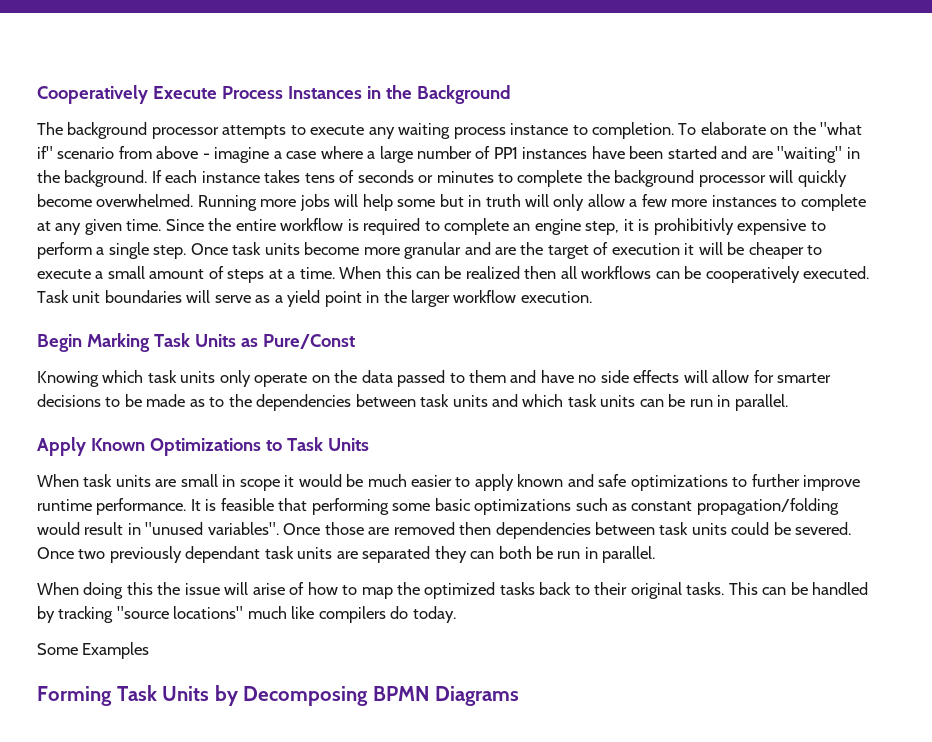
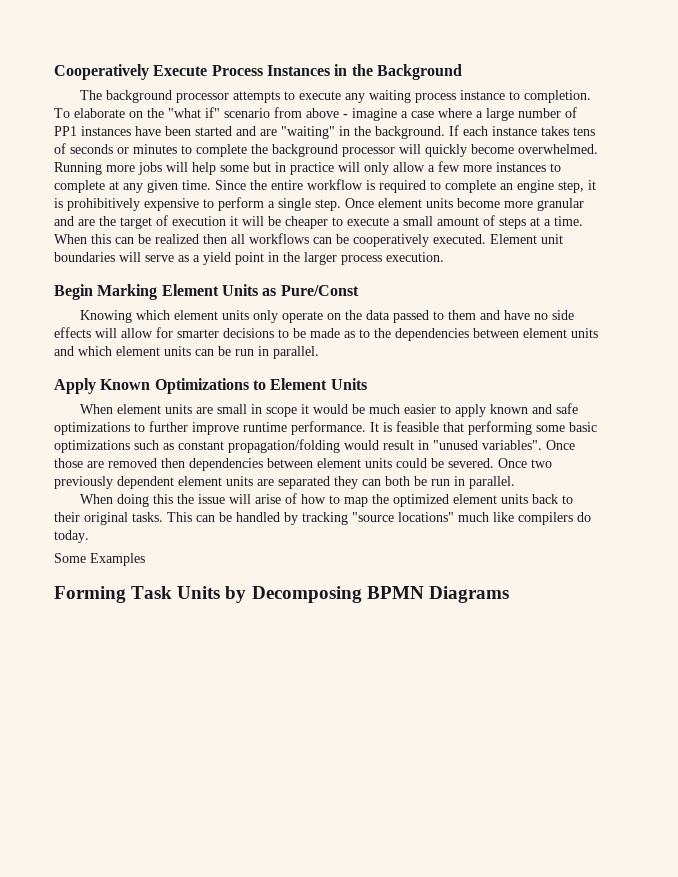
- Running more jobs will help some but in truth will only allow a few more instances to complete at any given time.
+ Running more jobs will help some but in practice will only allow a few more instances to complete at any given time.
- Since the entire workflow is required to complete an engine step, it is prohibitivly expensive to perform a single step.
+ Since the entire workflow is required to complete an engine step, it is prohibitively expensive to perform a single step.
- Once task units become more granular and are the target of execution it will be cheaper to execute a small amount of steps at a time.
+ Once element units become more granular and are the target of execution it will be cheaper to execute a small amount of steps at a time.
- Task unit boundaries will serve as a yield point in the larger workflow execution.
+ Element unit boundaries will serve as a yield point in the larger process execution.
- Begin Marking Task Units as Pure/Const
+ Begin Marking Element Units as Pure/Const
- Knowing which task units only operate on the data passed to them and have no side effects will allow for smarter decisions to be made as to the dependencies between task units and which task units can be run in parallel.
+ Knowing which element units only operate on the data passed to them and have no side effects will allow for smarter decisions to be made as to the dependencies between element units and which element units can be run in parallel.
- Apply Known Optimizations to Task Units
+ Apply Known Optimizations to Element Units
- When task units are small in scope it would be much easier to apply known and safe optimizations to further improve runtime performance.
+ When element units are small in scope it would be much easier to apply known and safe optimizations to further improve runtime performance.
- Once those are removed then dependencies between task units could be severed.
+ Once those are removed then dependencies between element units could be severed.
- Once two previously dependant task units are separated they can both be run in parallel.
+ Once two previously dependent element units are separated they can both be run in parallel.
- When doing this the issue will arise of how to map the optimized tasks back to their original tasks.
+ When doing this the issue will arise of how to map the optimized element units back to their original tasks.

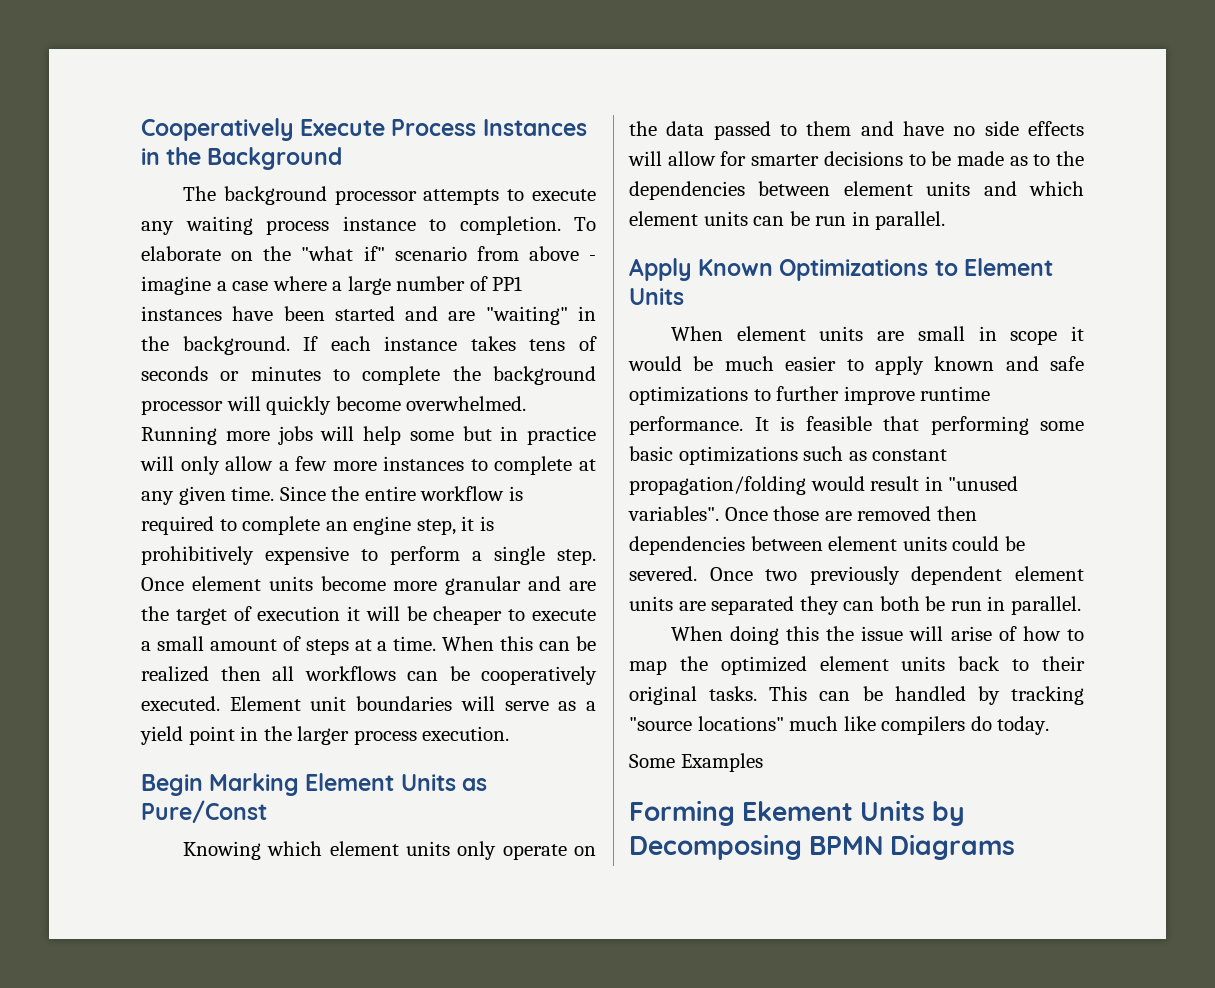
- Forming Task Units by Decomposing BPMN Diagrams
+ Forming Ekement Units by Decomposing BPMN Diagrams

